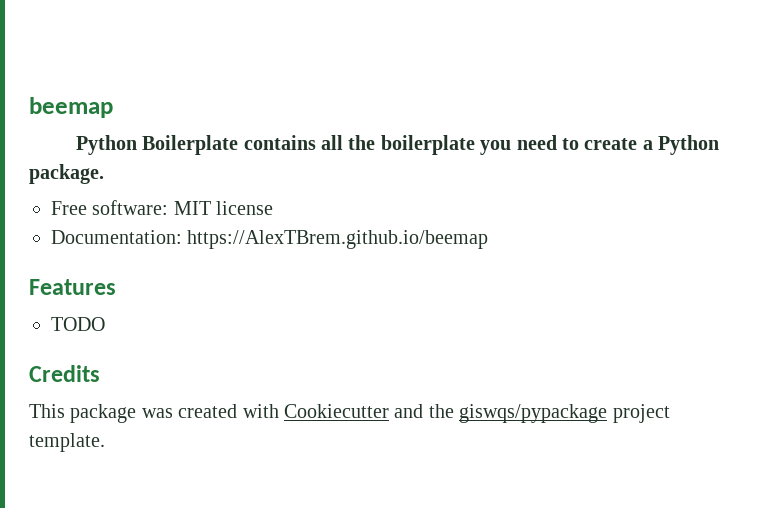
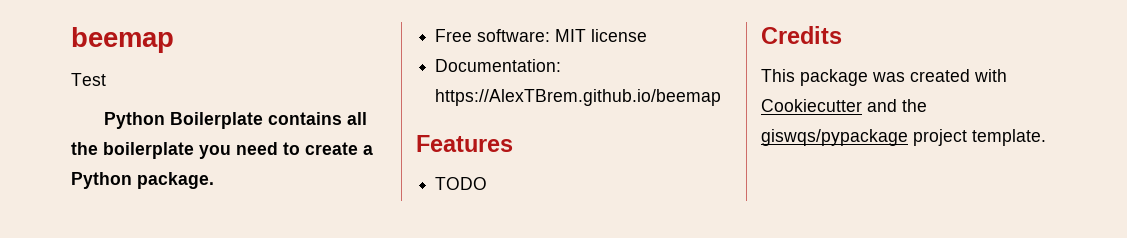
+ Test

